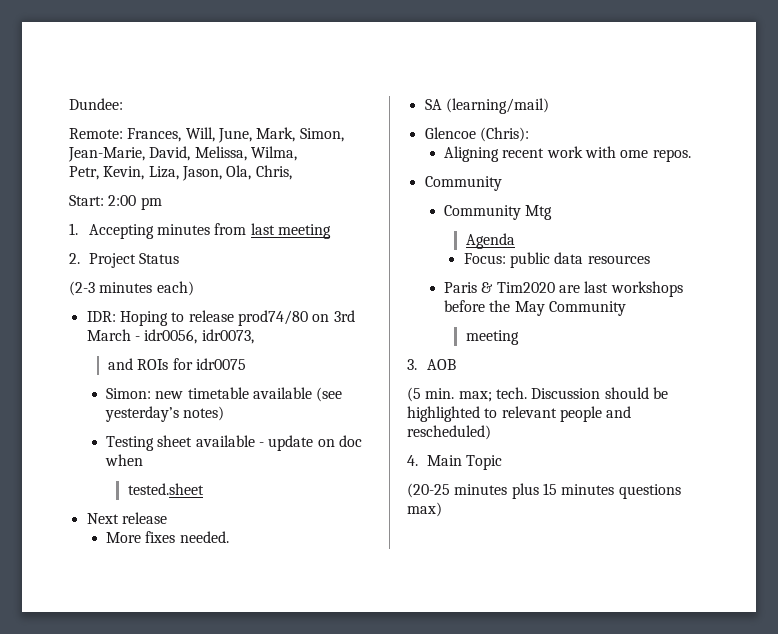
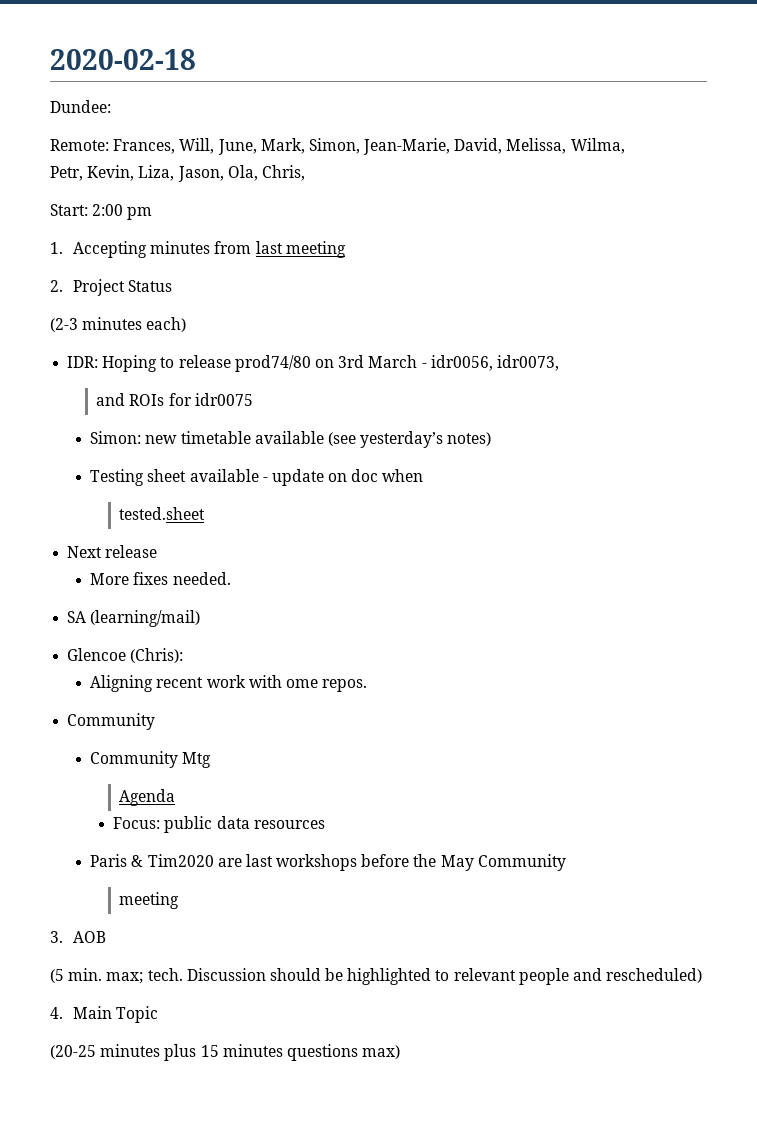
+ 2020-02-18

